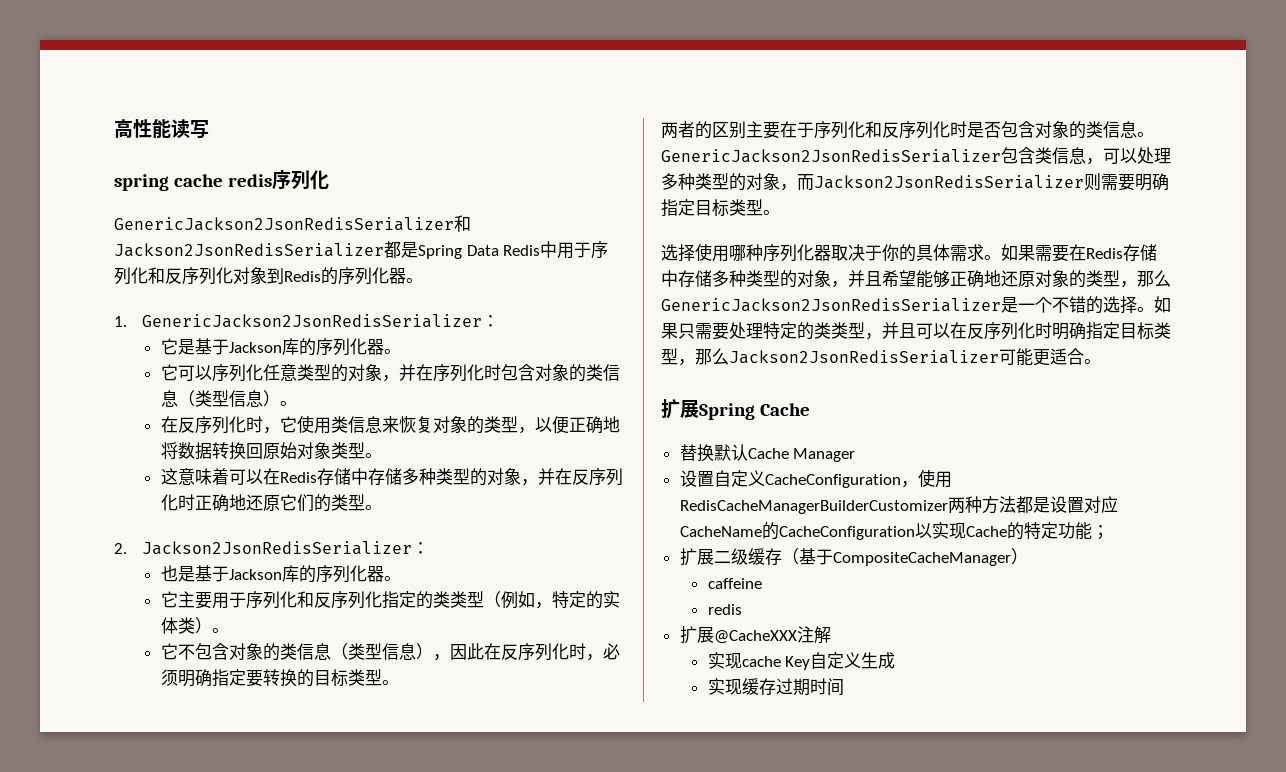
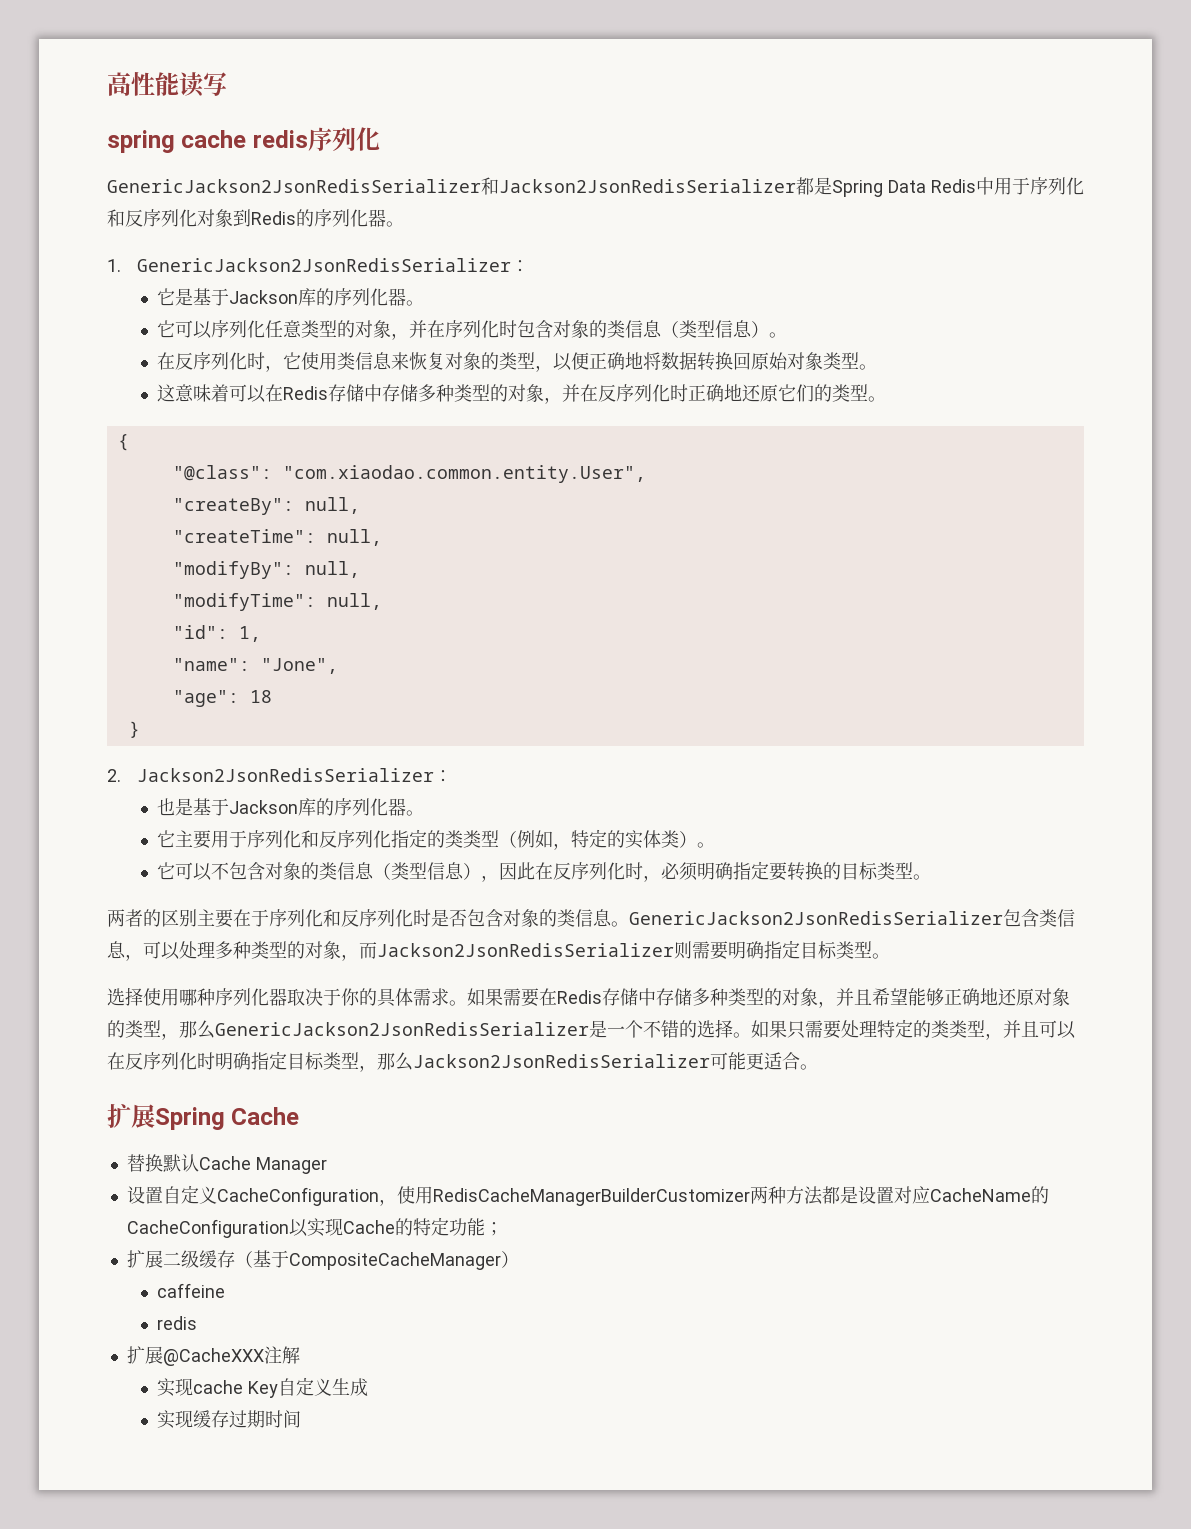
+ {
+ "@class": "com.xiaodao.common.entity.User",
+ "createBy": null,
+ "createTime": null,
+ "modifyBy": null,
+ "modifyTime": null,
+ "id": 1,
+ "name": "Jone",
+ "age": 18
+ }
- 它不包含对象的类信息（类型信息），因此在反序列化时，必须明确指定要转换的目标类型。
+ 它可以不包含对象的类信息（类型信息），因此在反序列化时，必须明确指定要转换的目标类型。

